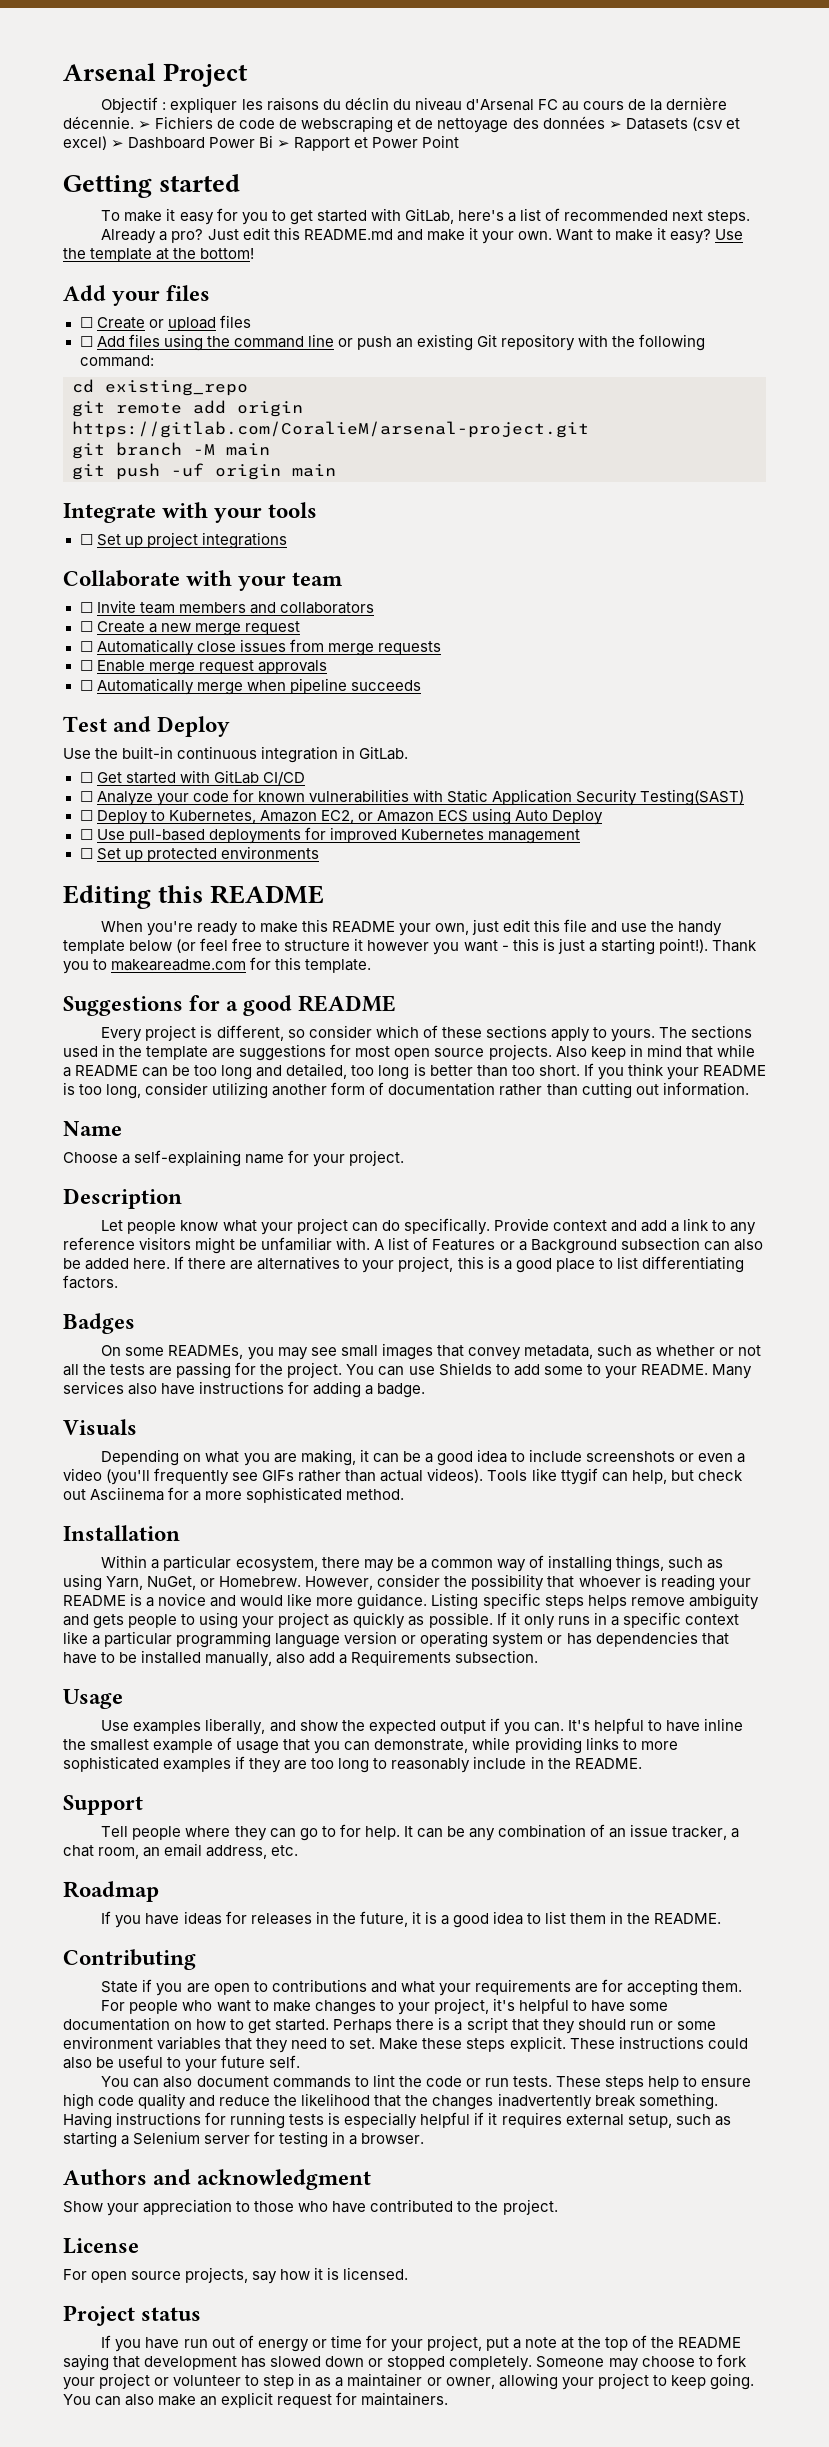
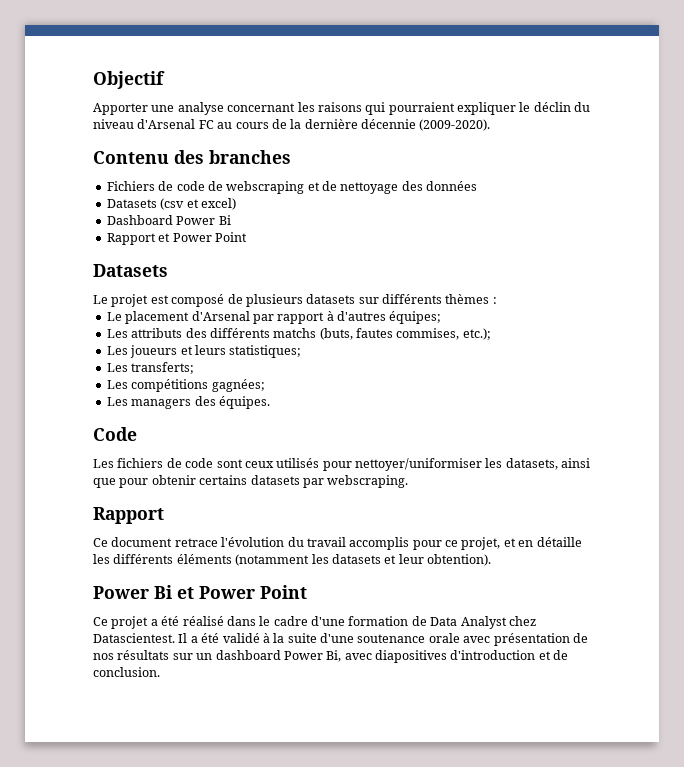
- Arsenal Project
- Objectif : expliquer les raisons du déclin du niveau d'Arsenal FC au cours de la dernière décennie. ➢ Fichiers de code de webscraping et de nettoyage des données ➢ Datasets (csv et excel) ➢ Dashboard Power Bi ➢ Rapport et Power Point
- Getting started
- To make it easy for you to get started with GitLab, here's a list of recommended next steps.
- Already a pro? Just edit this README.md and make it your own. Want to make it easy? Use the template at the bottom!
- Add your files
- ☐ Create or upload files
- ☐ Add files using the command line or push an existing Git repository with the following command:
- cd existing_repo
- git remote add origin https://gitlab.com/CoralieM/arsenal-project.git
- git branch -M main
- git push -uf origin main
- Integrate with your tools
- ☐ Set up project integrations
- Collaborate with your team
- ☐ Invite team members and collaborators
- ☐ Create a new merge request
- ☐ Automatically close issues from merge requests
- ☐ Enable merge request approvals
- ☐ Automatically merge when pipeline succeeds
- Test and Deploy
- Use the built-in continuous integration in GitLab.
- ☐ Get started with GitLab CI/CD
- ☐ Analyze your code for known vulnerabilities with Static Application Security Testing(SAST)
- ☐ Deploy to Kubernetes, Amazon EC2, or Amazon ECS using Auto Deploy
- ☐ Use pull-based deployments for improved Kubernetes management
- ☐ Set up protected environments
- Editing this README
- When you're ready to make this README your own, just edit this file and use the handy template below (or feel free to structure it however you want - this is just a starting point!). Thank you to makeareadme.com for this template.
- Suggestions for a good README
- Every project is different, so consider which of these sections apply to yours. The sections used in the template are suggestions for most open source projects. Also keep in mind that while a README can be too long and detailed, too long is better than too short. If you think your README is too long, consider utilizing another form of documentation rather than cutting out information.
- Name
- Choose a self-explaining name for your project.
- Description
- Let people know what your project can do specifically. Provide context and add a link to any reference visitors might be unfamiliar with. A list of Features or a Background subsection can also be added here. If there are alternatives to your project, this is a good place to list differentiating factors.
- Badges
- On some READMEs, you may see small images that convey metadata, such as whether or not all the tests are passing for the project. You can use Shields to add some to your README. Many services also have instructions for adding a badge.
- Visuals
- Depending on what you are making, it can be a good idea to include screenshots or even a video (you'll frequently see GIFs rather than actual videos). Tools like ttygif can help, but check out Asciinema for a more sophisticated method.
- Installation
- Within a particular ecosystem, there may be a common way of installing things, such as using Yarn, NuGet, or Homebrew. However, consider the possibility that whoever is reading your README is a novice and would like more guidance. Listing specific steps helps remove ambiguity and gets people to using your project as quickly as possible. If it only runs in a specific context like a particular programming language version or operating system or has dependencies that have to be installed manually, also add a Requirements subsection.
- Usage
- Use examples liberally, and show the expected output if you can. It's helpful to have inline the smallest example of usage that you can demonstrate, while providing links to more sophisticated examples if they are too long to reasonably include in the README.
- Support
- Tell people where they can go to for help. It can be any combination of an issue tracker, a chat room, an email address, etc.
- Roadmap
- If you have ideas for releases in the future, it is a good idea to list them in the README.
- Contributing
- State if you are open to contributions and what your requirements are for accepting them.
- For people who want to make changes to your project, it's helpful to have some documentation on how to get started. Perhaps there is a script that they should run or some environment variables that they need to set. Make these steps explicit. These instructions could also be useful to your future self.
- You can also document commands to lint the code or run tests. These steps help to ensure high code quality and reduce the likelihood that the changes inadvertently break something. Having instructions for running tests is especially helpful if it requires external setup, such as starting a Selenium server for testing in a browser.
- Authors and acknowledgment
- Show your appreciation to those who have contributed to the project.
- License
- For open source projects, say how it is licensed.
- Project status
- If you have run out of energy or time for your project, put a note at the top of the README saying that development has slowed down or stopped completely. Someone may choose to fork your project or volunteer to step in as a maintainer or owner, allowing your project to keep going. You can also make an explicit request for maintainers.
+ Objectif
+ Apporter une analyse concernant les raisons qui pourraient expliquer le déclin du niveau d'Arsenal FC au cours de la dernière décennie (2009-2020).
+ Contenu des branches
+ Fichiers de code de webscraping et de nettoyage des données
+ Datasets (csv et excel)
+ Dashboard Power Bi
+ Rapport et Power Point
+ Datasets
+ Le projet est composé de plusieurs datasets sur différents thèmes :
+ Le placement d'Arsenal par rapport à d'autres équipes;
+ Les attributs des différents matchs (buts, fautes commises, etc.);
+ Les joueurs et leurs statistiques;
+ Les transferts;
+ Les compétitions gagnées;
+ Les managers des équipes.
+ Code
+ Les fichiers de code sont ceux utilisés pour nettoyer/uniformiser les datasets, ainsi que pour obtenir certains datasets par webscraping.
+ Rapport
+ Ce document retrace l'évolution du travail accomplis pour ce projet, et en détaille les différents éléments (notamment les datasets et leur obtention).
+ Power Bi et Power Point
+ Ce projet a été réalisé dans le cadre d'une formation de Data Analyst chez Datascientest. Il a été validé à la suite d'une soutenance orale avec présentation de nos résultats sur un dashboard Power Bi, avec diapositives d'introduction et de conclusion.

